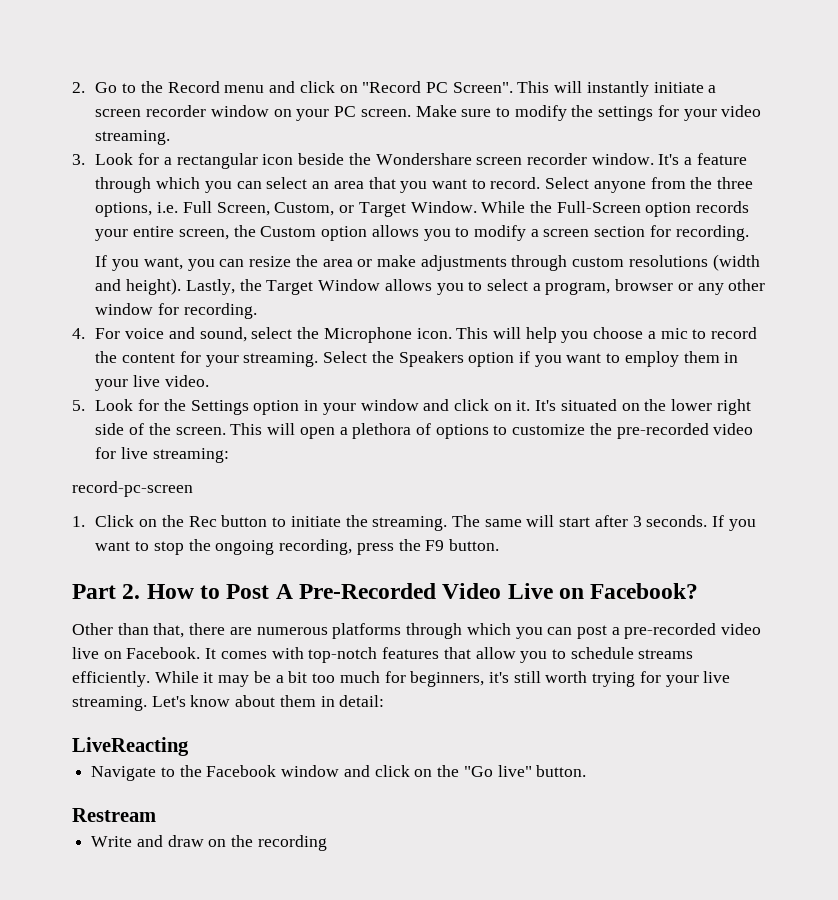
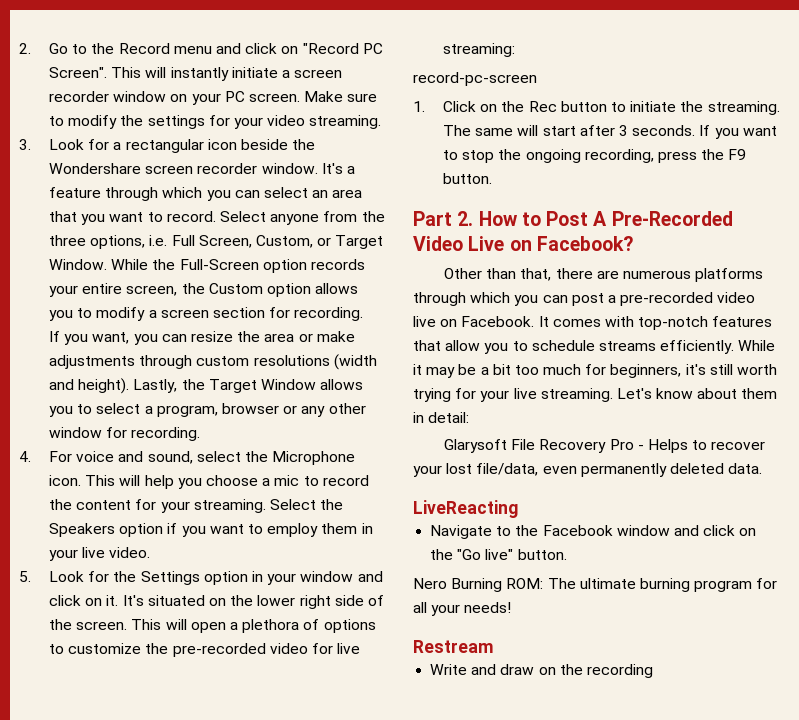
+ Glarysoft File Recovery Pro - Helps to recover your lost file/data, even permanently deleted data.
+ Nero Burning ROM: The ultimate burning program for all your needs!

